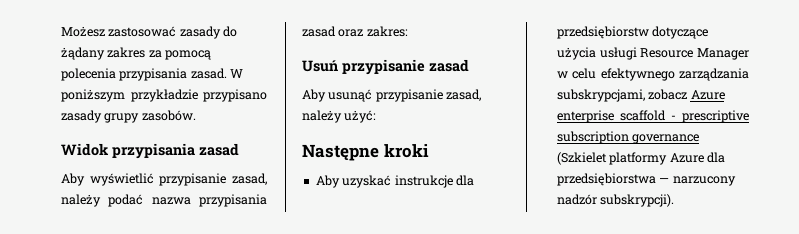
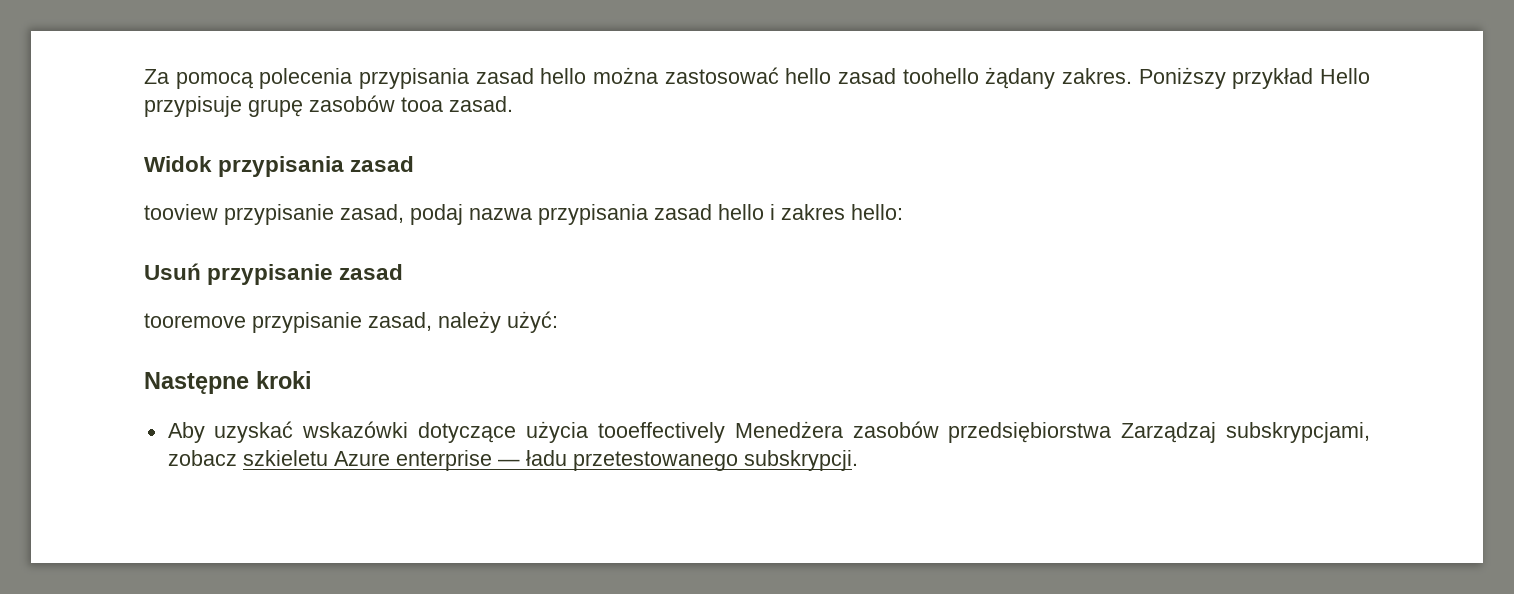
- Możesz zastosować zasady do żądany zakres za pomocą polecenia przypisania zasad. W poniższym przykładzie przypisano zasady grupy zasobów.
+ Za pomocą polecenia przypisania zasad hello można zastosować hello zasad toohello żądany zakres. Poniższy przykład Hello przypisuje grupę zasobów tooa zasad.
  Widok przypisania zasad
- Aby wyświetlić przypisanie zasad, należy podać nazwa przypisania zasad oraz zakres:
+ tooview przypisanie zasad, podaj nazwa przypisania zasad hello i zakres hello:
- Aby usunąć przypisanie zasad, należy użyć:
+ tooremove przypisanie zasad, należy użyć:
- Aby uzyskać instrukcje dla przedsiębiorstw dotyczące użycia usługi Resource Manager w celu efektywnego zarządzania subskrypcjami, zobacz Azure enterprise scaffold - prescriptive subscription governance (Szkielet platformy Azure dla przedsiębiorstwa — narzucony nadzór subskrypcji).
+ Aby uzyskać wskazówki dotyczące użycia tooeffectively Menedżera zasobów przedsiębiorstwa Zarządzaj subskrypcjami, zobacz szkieletu Azure enterprise — ładu przetestowanego subskrypcji.

